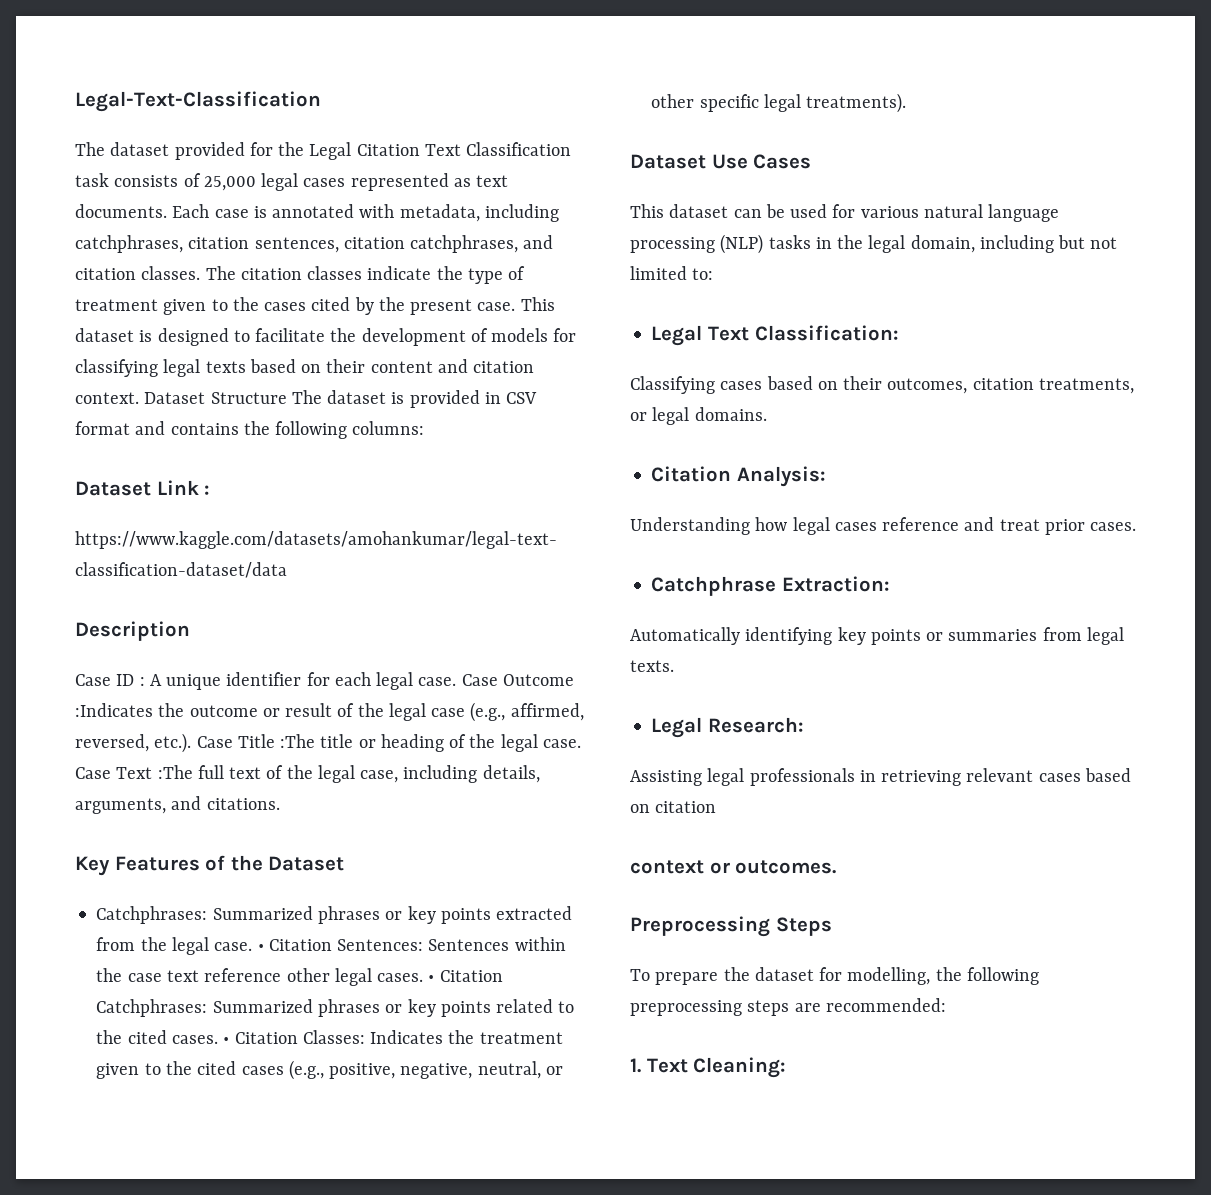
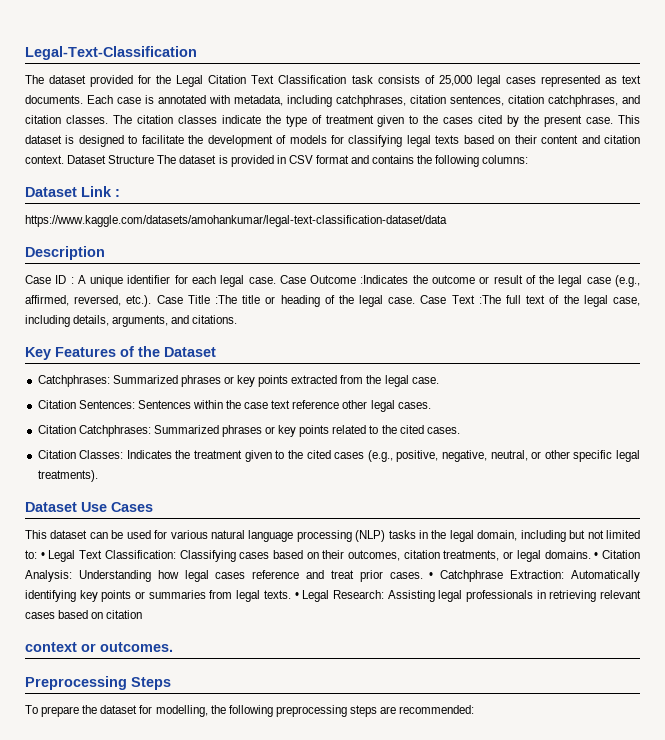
- Catchphrases: Summarized phrases or key points extracted from the legal case. • Citation Sentences: Sentences within the case text reference other legal cases. • Citation Catchphrases: Summarized phrases or key points related to the cited cases. • Citation Classes: Indicates the treatment given to the cited cases (e.g., positive, negative, neutral, or other specific legal treatments).
+ Catchphrases: Summarized phrases or key points extracted from the legal case.
+ Citation Sentences: Sentences within the case text reference other legal cases.
+ Citation Catchphrases: Summarized phrases or key points related to the cited cases.
+ Citation Classes: Indicates the treatment given to the cited cases (e.g., positive, negative, neutral, or other specific legal treatments).
- This dataset can be used for various natural language processing (NLP) tasks in the legal domain, including but not limited to:
- Legal Text Classification:
- Classifying cases based on their outcomes, citation treatments, or legal domains.
- Citation Analysis:
- Understanding how legal cases reference and treat prior cases.
- Catchphrase Extraction:
- Automatically identifying key points or summaries from legal texts.
- Legal Research:
- Assisting legal professionals in retrieving relevant cases based on citation
+ This dataset can be used for various natural language processing (NLP) tasks in the legal domain, including but not limited to: • Legal Text Classification: Classifying cases based on their outcomes, citation treatments, or legal domains. • Citation Analysis: Understanding how legal cases reference and treat prior cases. • Catchphrase Extraction: Automatically identifying key points or summaries from legal texts. • Legal Research: Assisting legal professionals in retrieving relevant cases based on citation
- 1. Text Cleaning:

